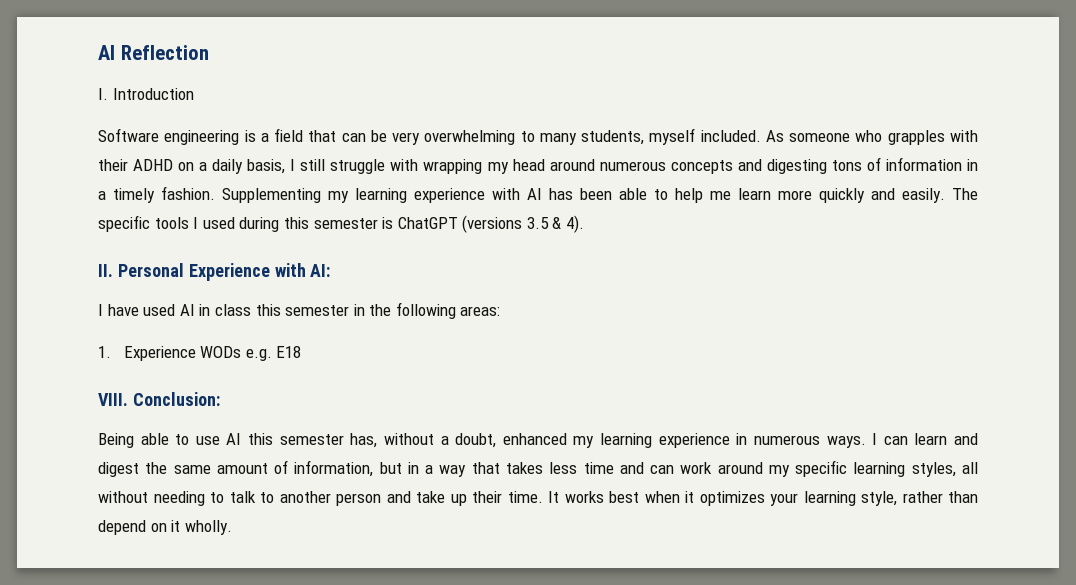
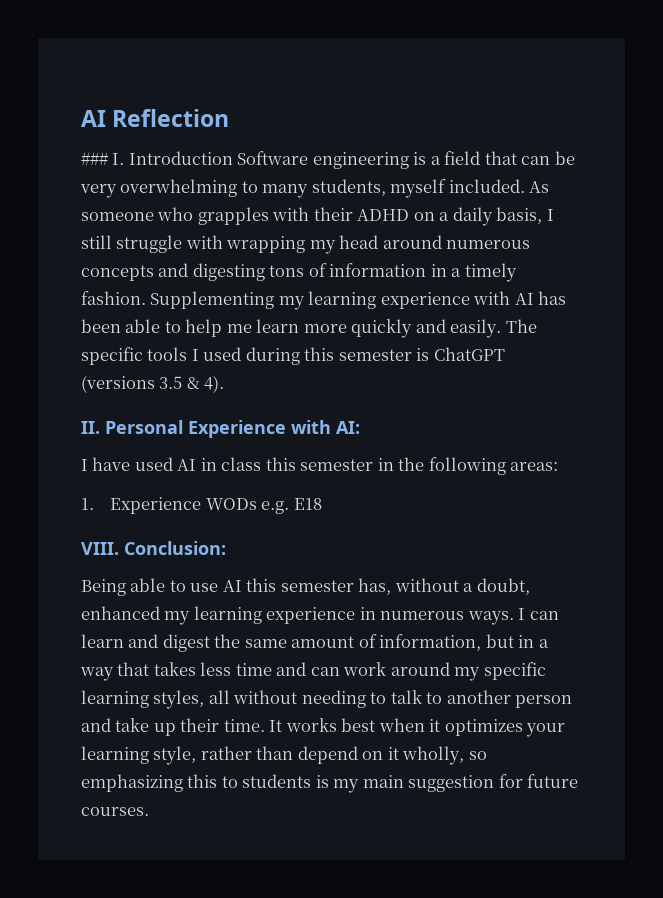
- I. Introduction
- Software engineering is a field that can be very overwhelming to many students, myself included.
+ ### I. Introduction Software engineering is a field that can be very overwhelming to many students, myself included.
- It works best when it optimizes your learning style, rather than depend on it wholly.
+ It works best when it optimizes your learning style, rather than depend on it wholly, so emphasizing this to students is my main suggestion for future courses.

